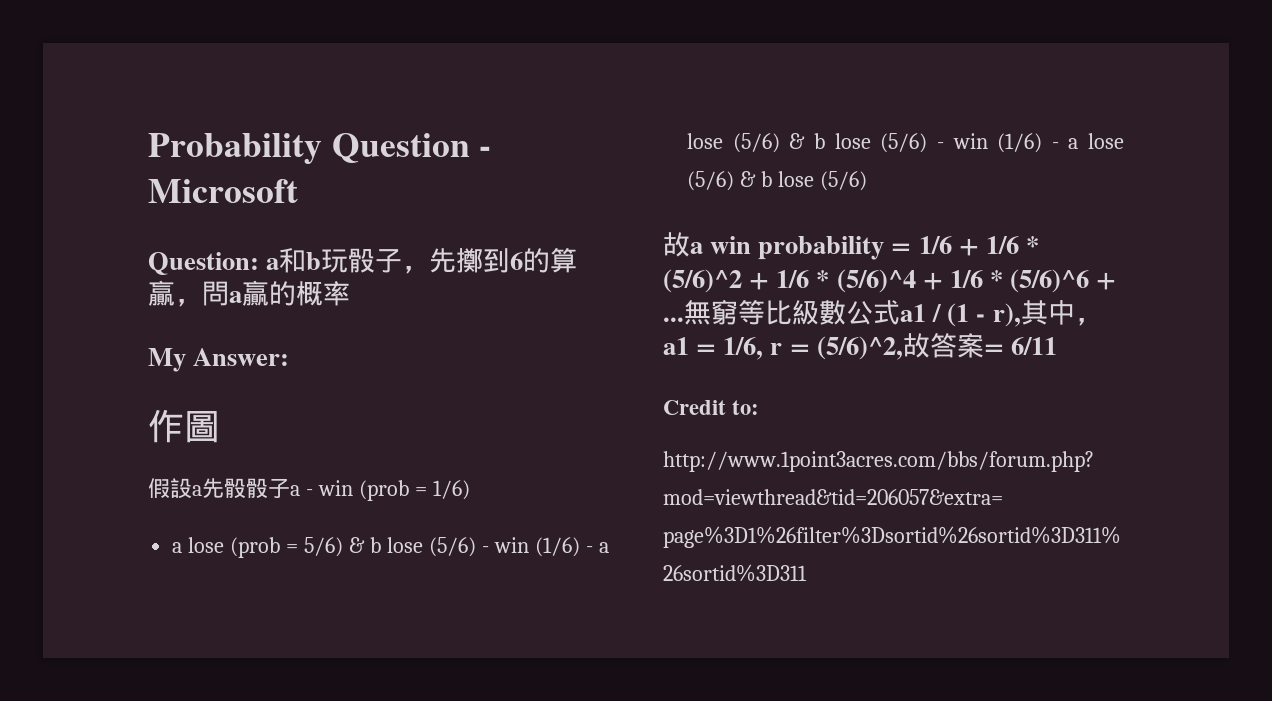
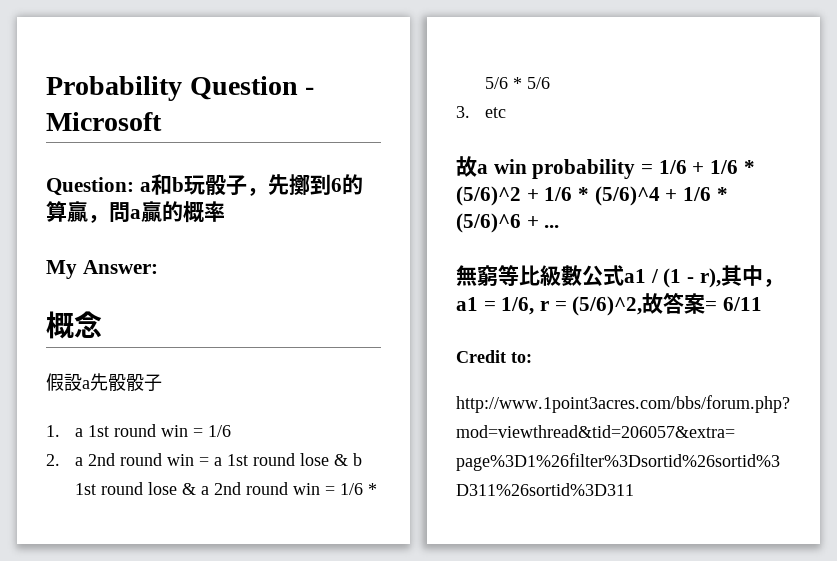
- 作圖
+ 概念
- 假設a先骰骰子a - win (prob = 1/6)
- a lose (prob = 5/6) & b lose (5/6) - win (1/6) - a lose (5/6) & b lose (5/6) - win (1/6) - a lose (5/6) & b lose (5/6)
+ 假設a先骰骰子
+ 1. a 1st round win = 1/6
+ 2. a 2nd round win = a 1st round lose & b 1st round lose & a 2nd round win = 1/6 * 5/6 * 5/6
+ 3. etc
- 故a win probability = 1/6 + 1/6 * (5/6)^2 + 1/6 * (5/6)^4 + 1/6 * (5/6)^6 + ...無窮等比級數公式a1 / (1 - r),其中，a1 = 1/6, r = (5/6)^2,故答案= 6/11
+ 故a win probability = 1/6 + 1/6 * (5/6)^2 + 1/6 * (5/6)^4 + 1/6 * (5/6)^6 + ...
+ 無窮等比級數公式a1 / (1 - r),其中，a1 = 1/6, r = (5/6)^2,故答案= 6/11

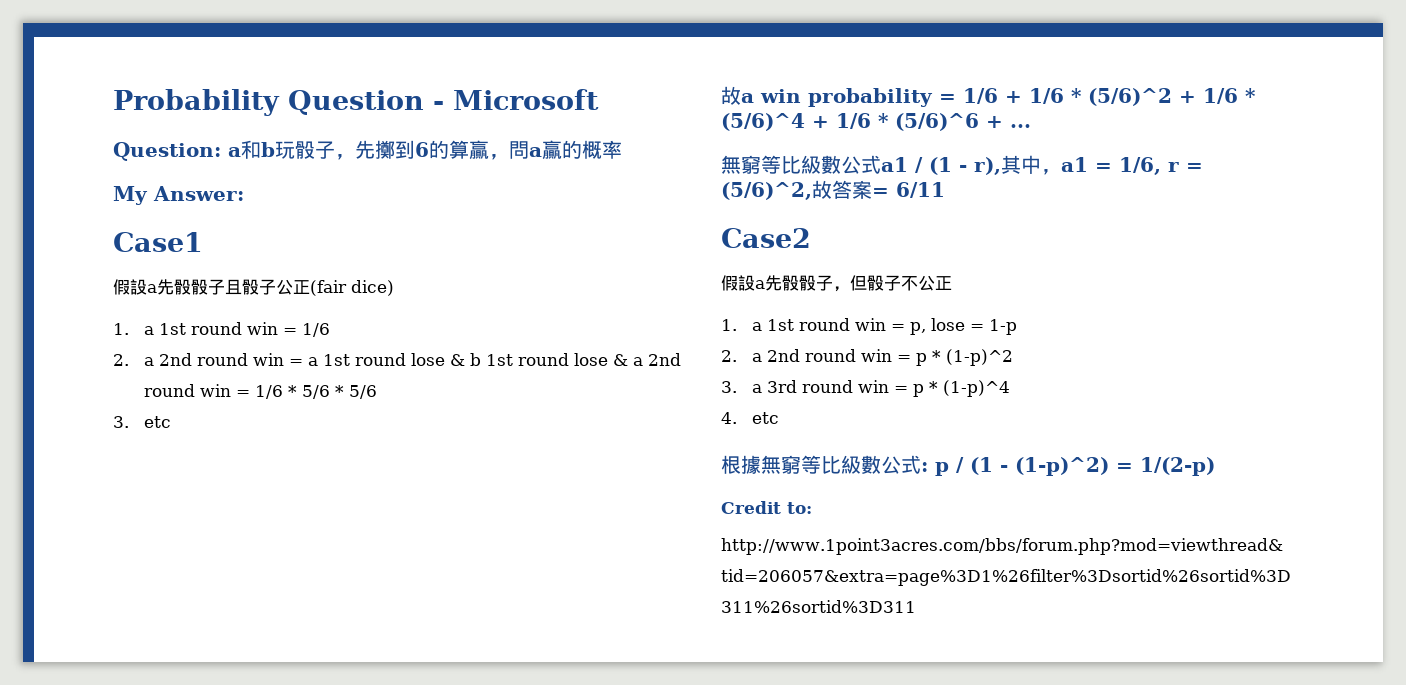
- 概念
- 假設a先骰骰子
+ Case1
+ 假設a先骰骰子且骰子公正(fair dice)
+ Case2
+ 假設a先骰骰子，但骰子不公正
+ 1. a 1st round win = p, lose = 1-p
+ 2. a 2nd round win = p * (1-p)^2
+ 3. a 3rd round win = p * (1-p)^4
+ 4. etc
+ 根據無窮等比級數公式: p / (1 - (1-p)^2) = 1/(2-p)

